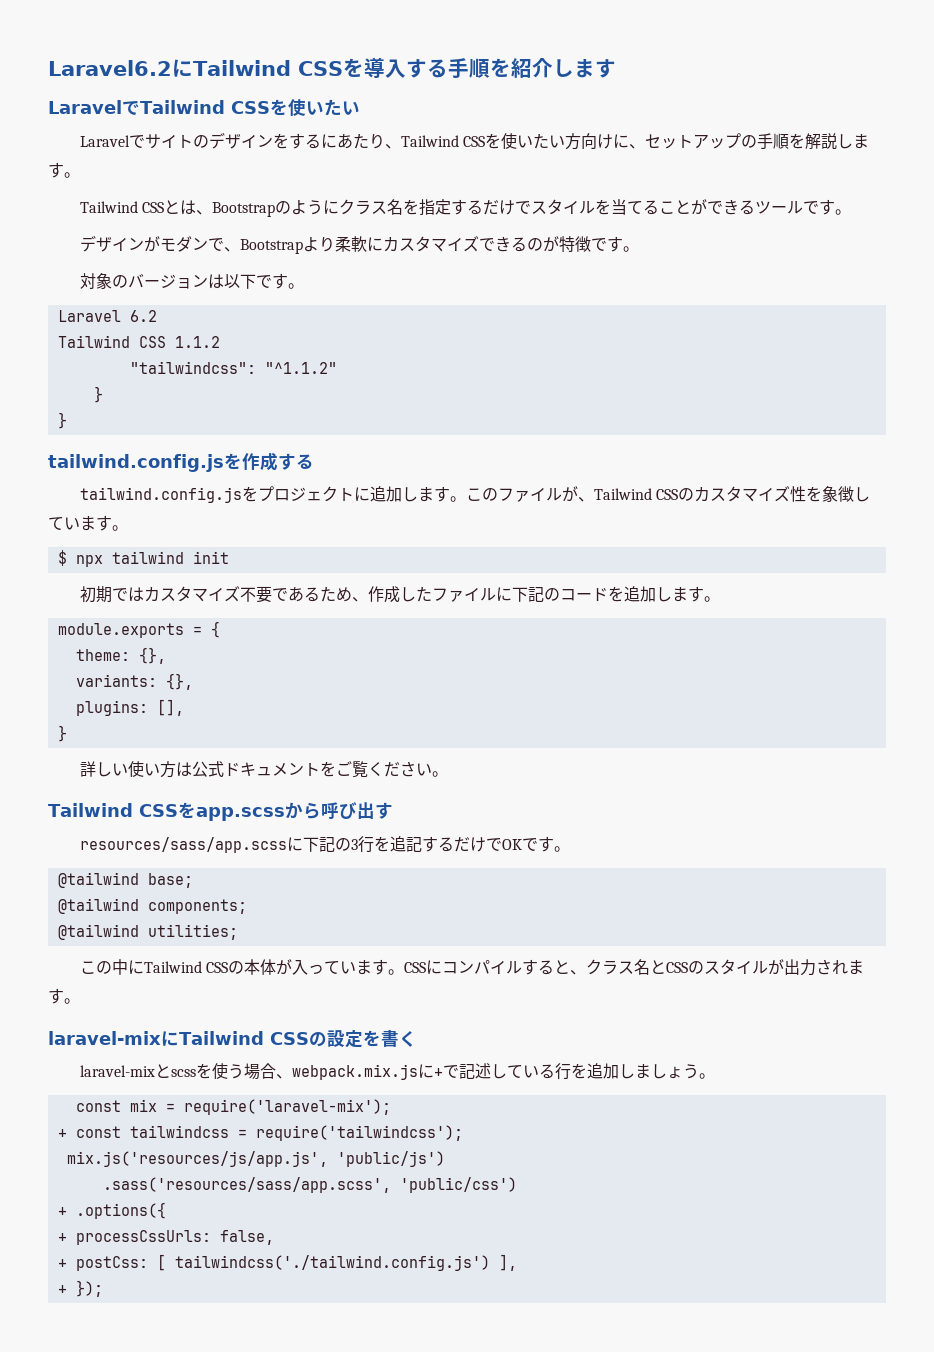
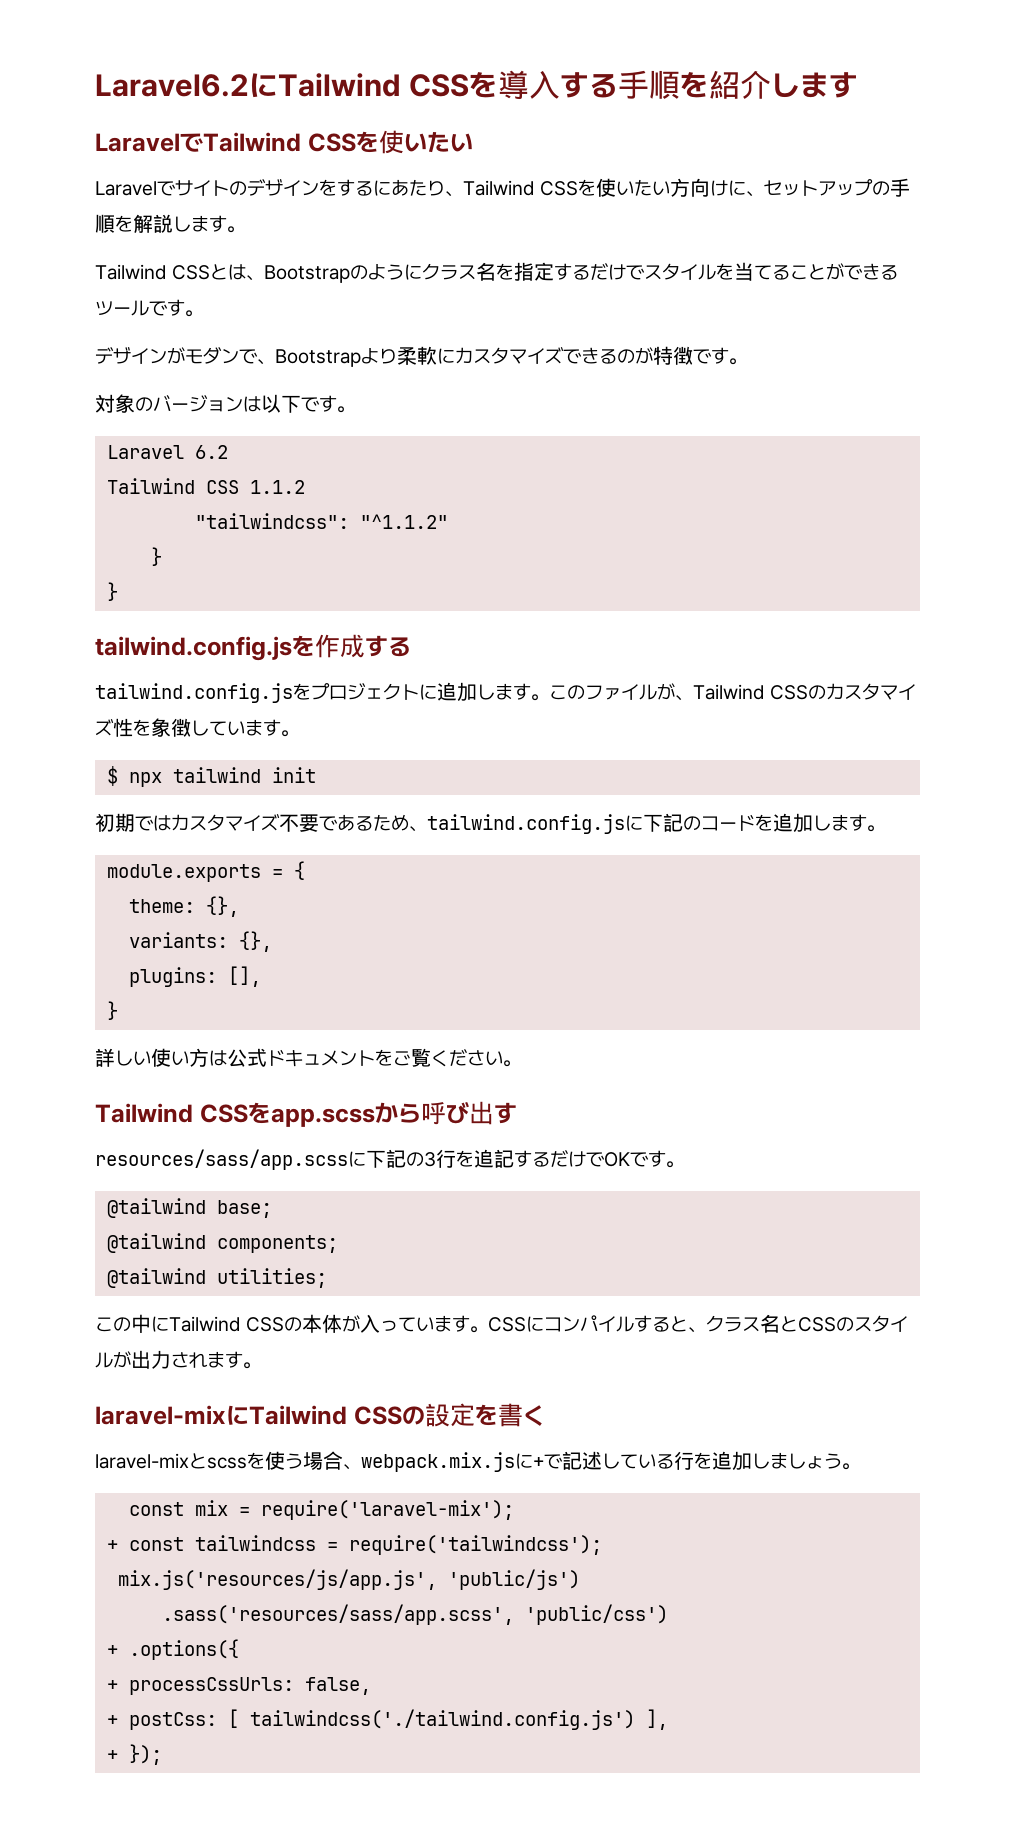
- 初期ではカスタマイズ不要であるため、作成したファイルに下記のコードを追加します。
+ 初期ではカスタマイズ不要であるため、tailwind.config.jsに下記のコードを追加します。

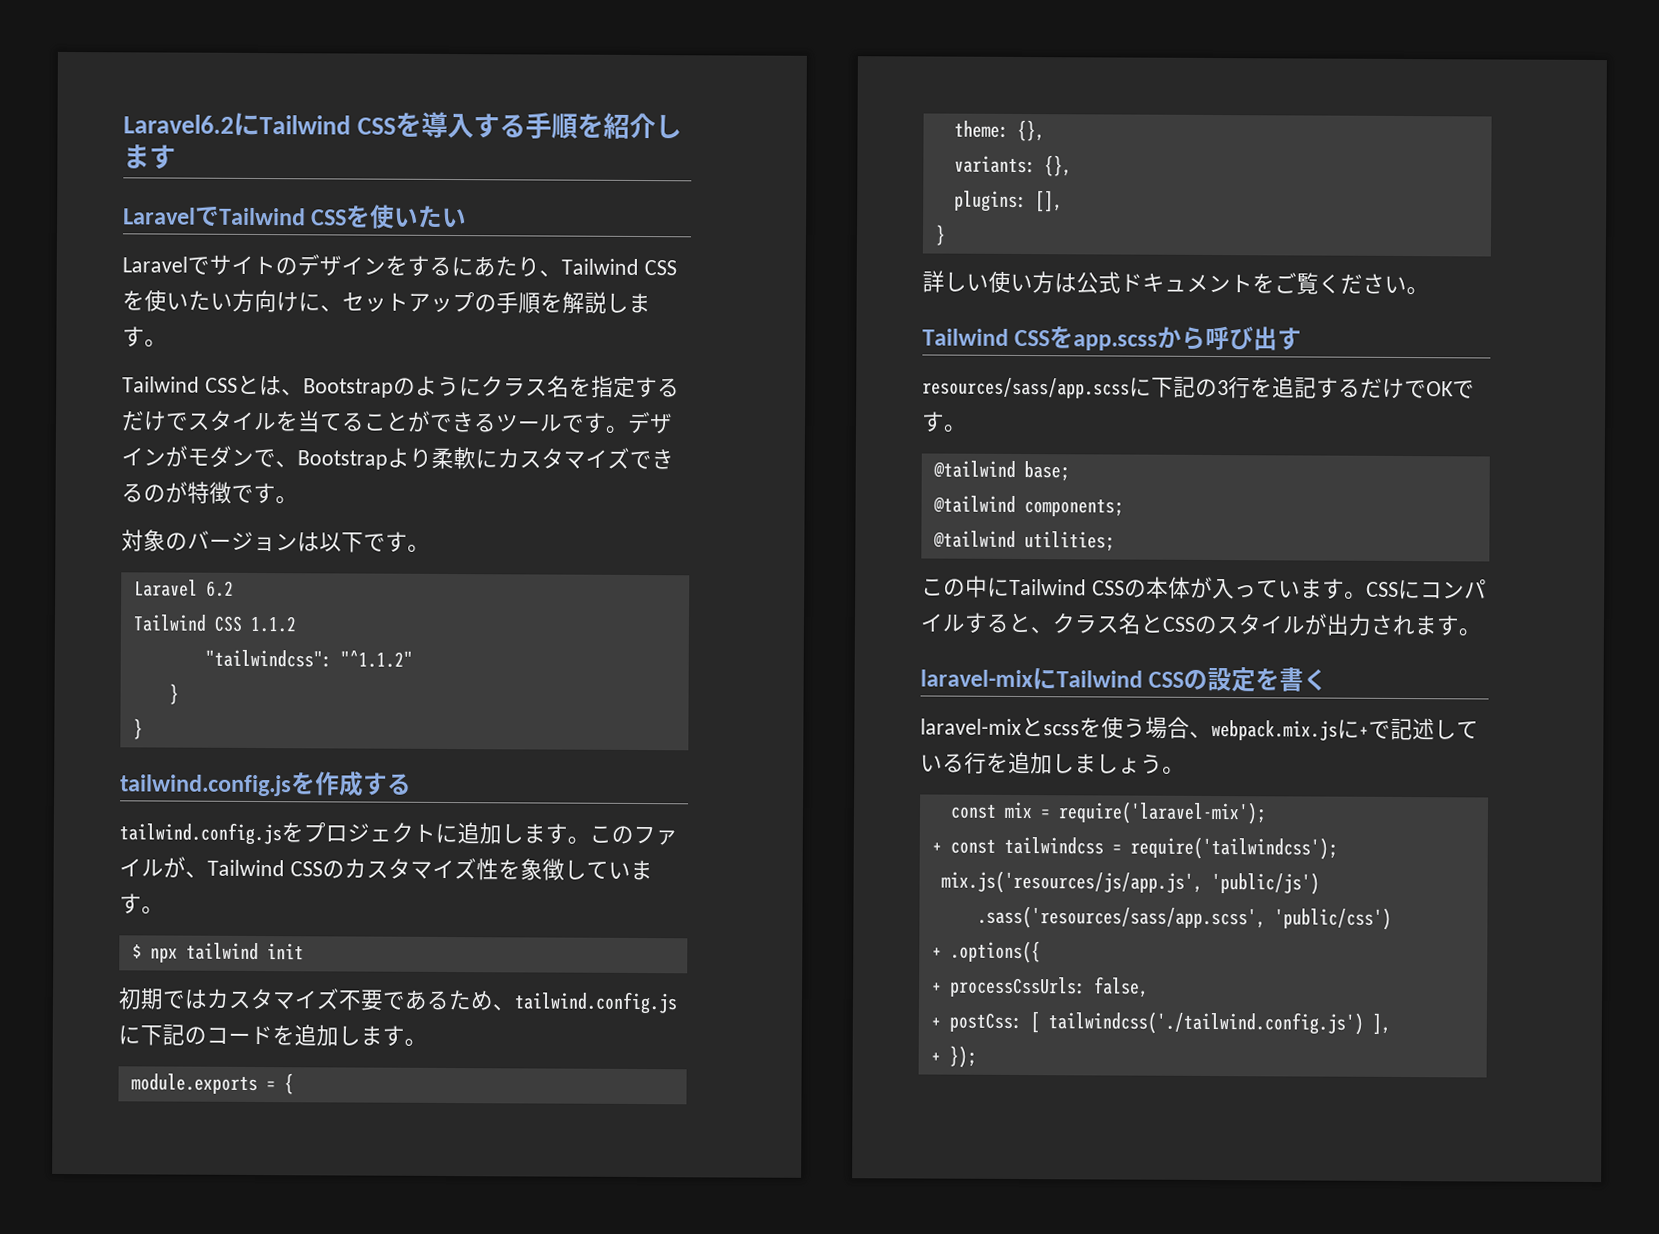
- Tailwind CSSとは、Bootstrapのようにクラス名を指定するだけでスタイルを当てることができるツールです。
- デザインがモダンで、Bootstrapより柔軟にカスタマイズできるのが特徴です。
+ Tailwind CSSとは、Bootstrapのようにクラス名を指定するだけでスタイルを当てることができるツールです。デザインがモダンで、Bootstrapより柔軟にカスタマイズできるのが特徴です。

